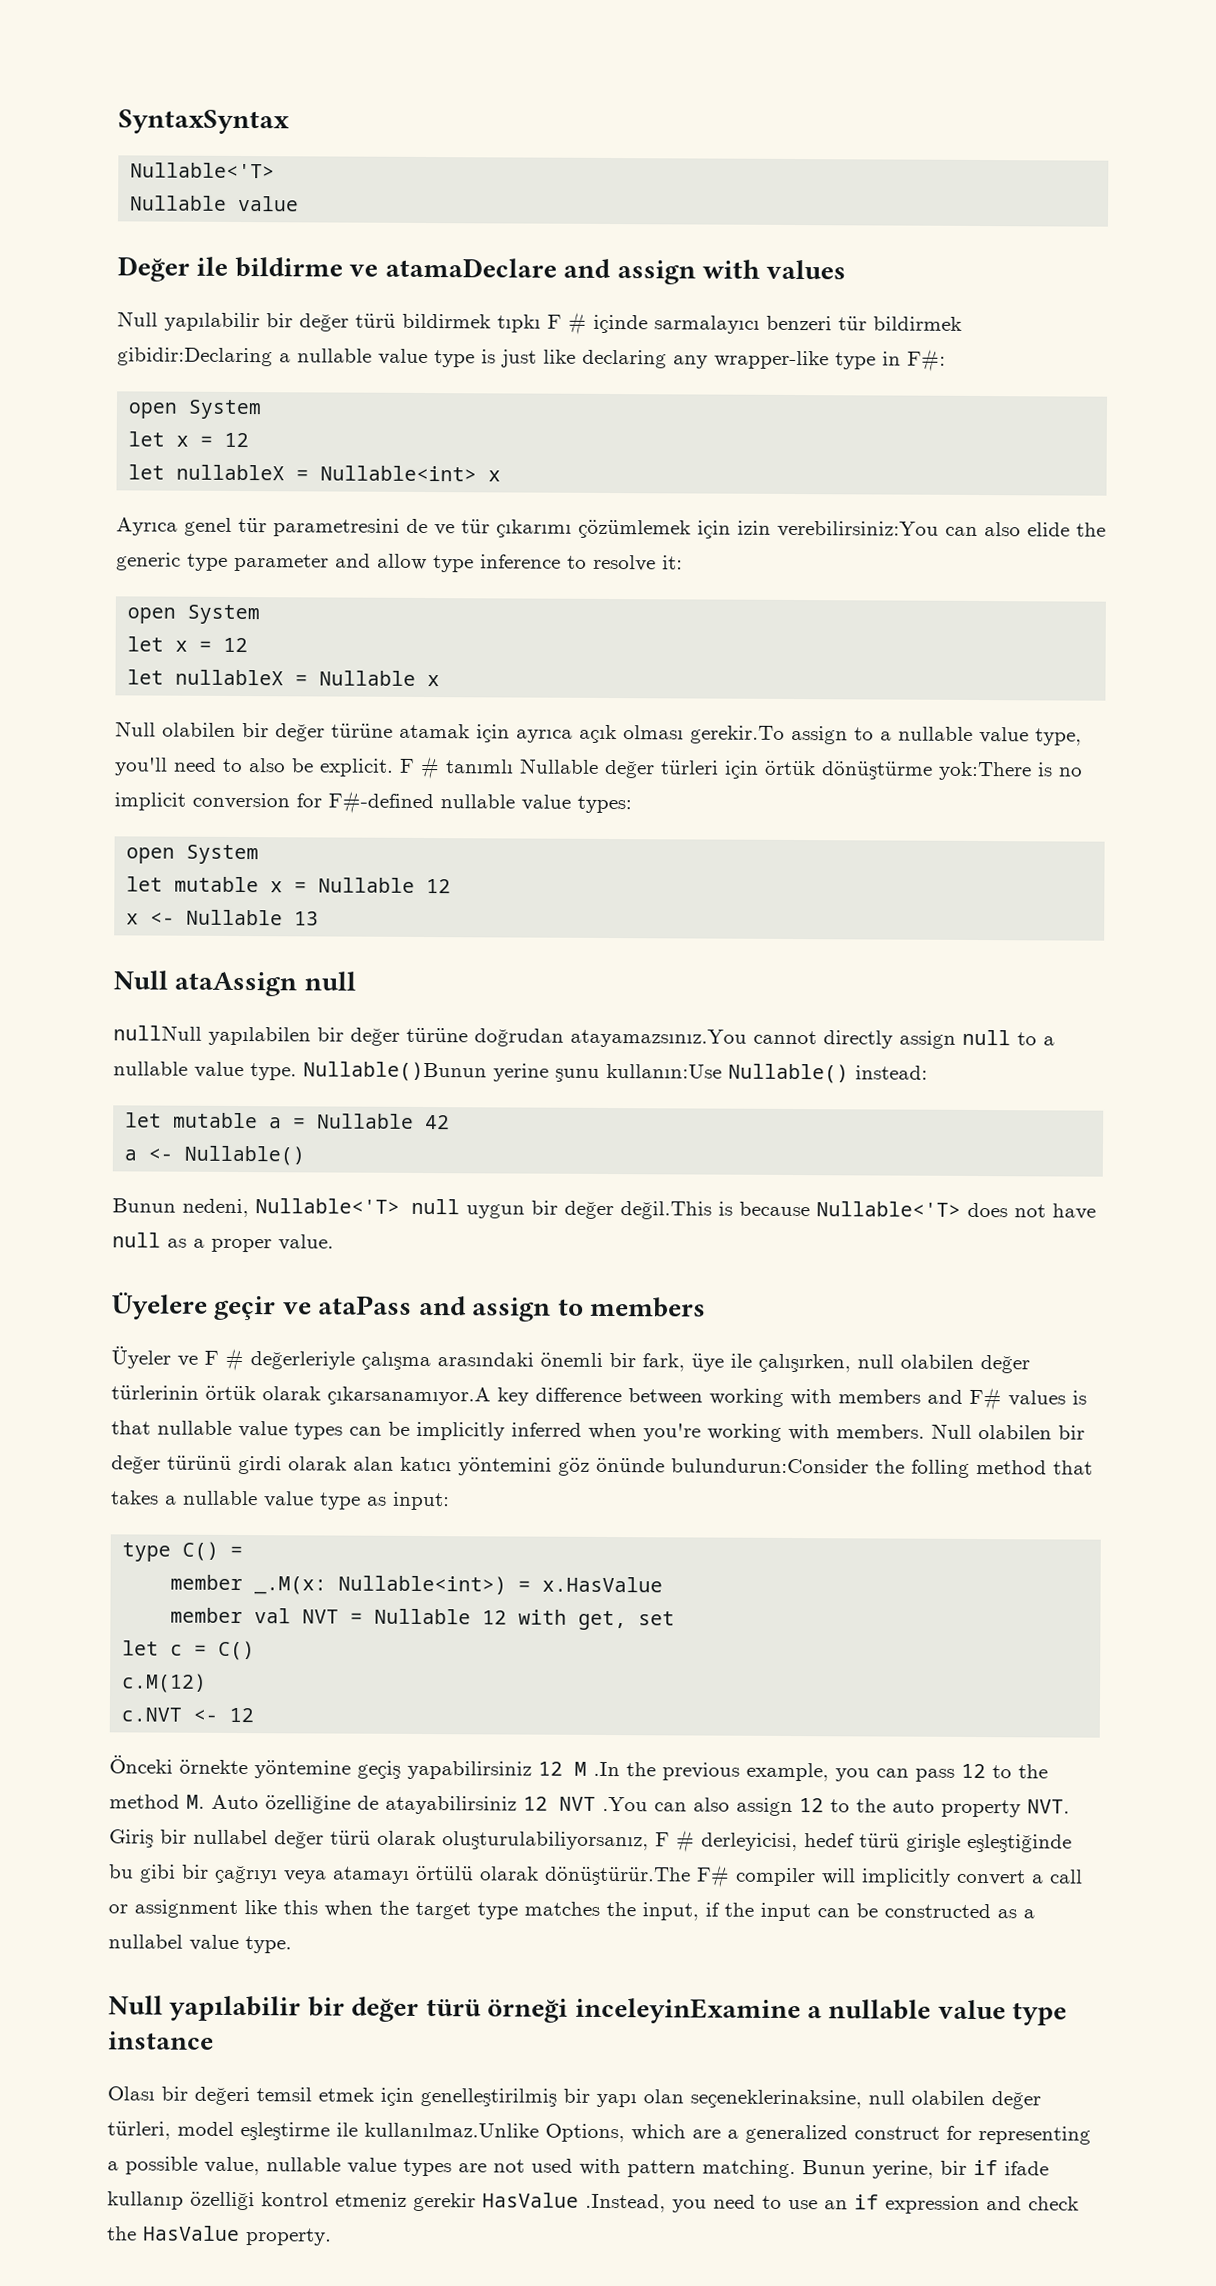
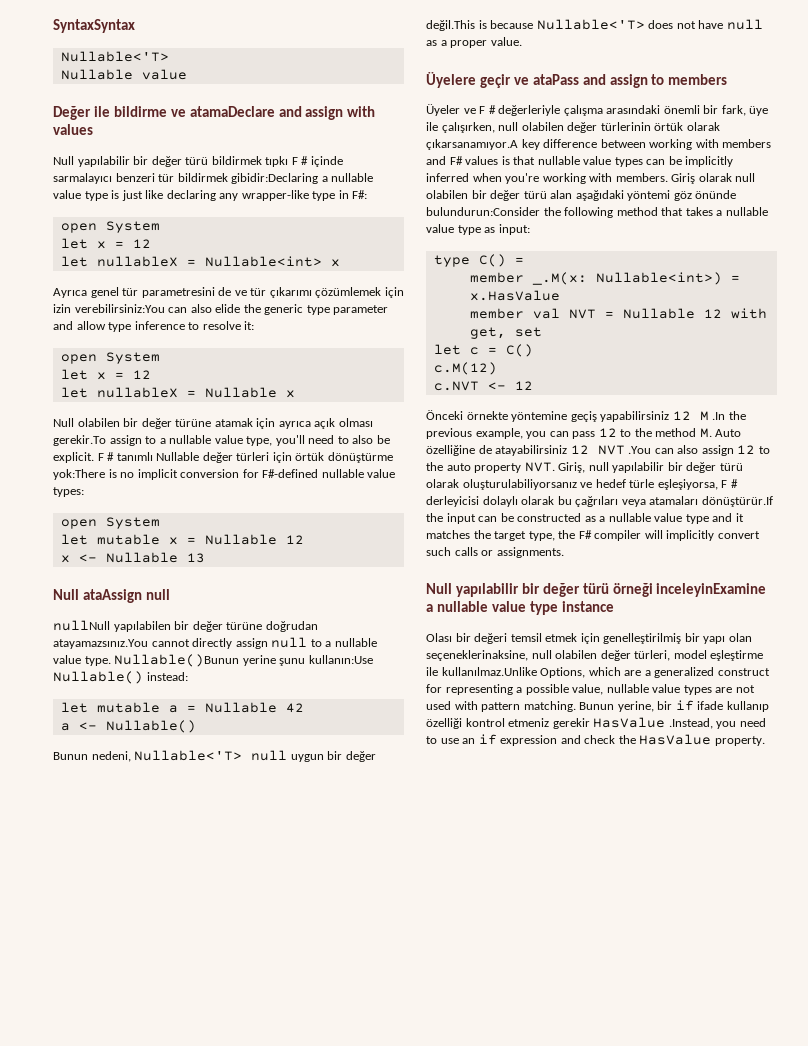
- Null olabilen bir değer türünü girdi olarak alan katıcı yöntemini göz önünde bulundurun:Consider the folling method that takes a nullable value type as input:
+ Giriş olarak null olabilen bir değer türü alan aşağıdaki yöntemi göz önünde bulundurun:Consider the following method that takes a nullable value type as input:
- Önceki örnekte yöntemine geçiş yapabilirsiniz 12 M .In the previous example, you can pass 12 to the method M. Auto özelliğine de atayabilirsiniz 12 NVT .You can also assign 12 to the auto property NVT. Giriş bir nullabel değer türü olarak oluşturulabiliyorsanız, F # derleyicisi, hedef türü girişle eşleştiğinde bu gibi bir çağrıyı veya atamayı örtülü olarak dönüştürür.The F# compiler will implicitly convert a call or assignment like this when the target type matches the input, if the input can be constructed as a nullabel value type.
+ Önceki örnekte yöntemine geçiş yapabilirsiniz 12 M .In the previous example, you can pass 12 to the method M. Auto özelliğine de atayabilirsiniz 12 NVT .You can also assign 12 to the auto property NVT. Giriş, null yapılabilir bir değer türü olarak oluşturulabiliyorsanız ve hedef türle eşleşiyorsa, F # derleyicisi dolaylı olarak bu çağrıları veya atamaları dönüştürür.If the input can be constructed as a nullable value type and it matches the target type, the F# compiler will implicitly convert such calls or assignments.

